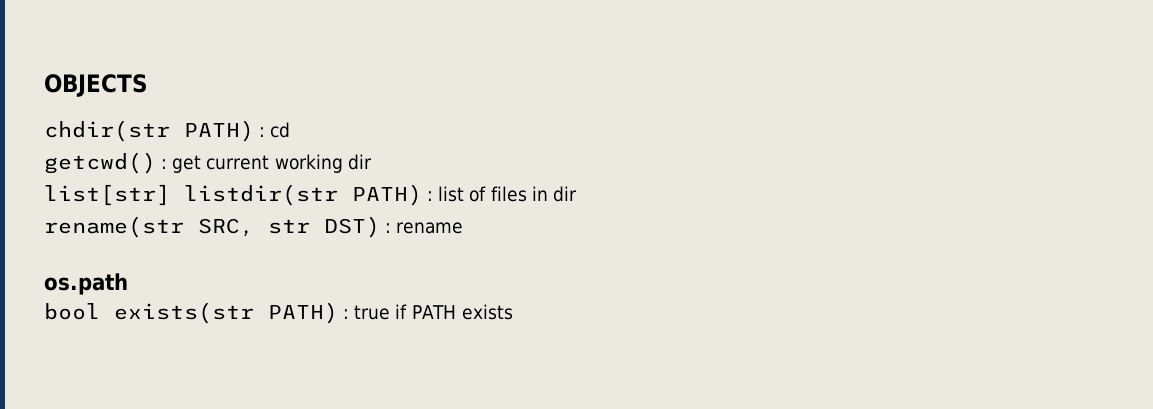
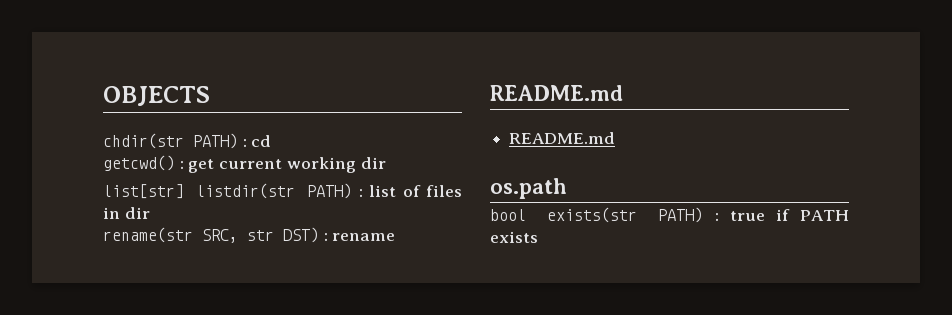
  rename(str SRC, str DST) : rename
+ README.md
+ README.md

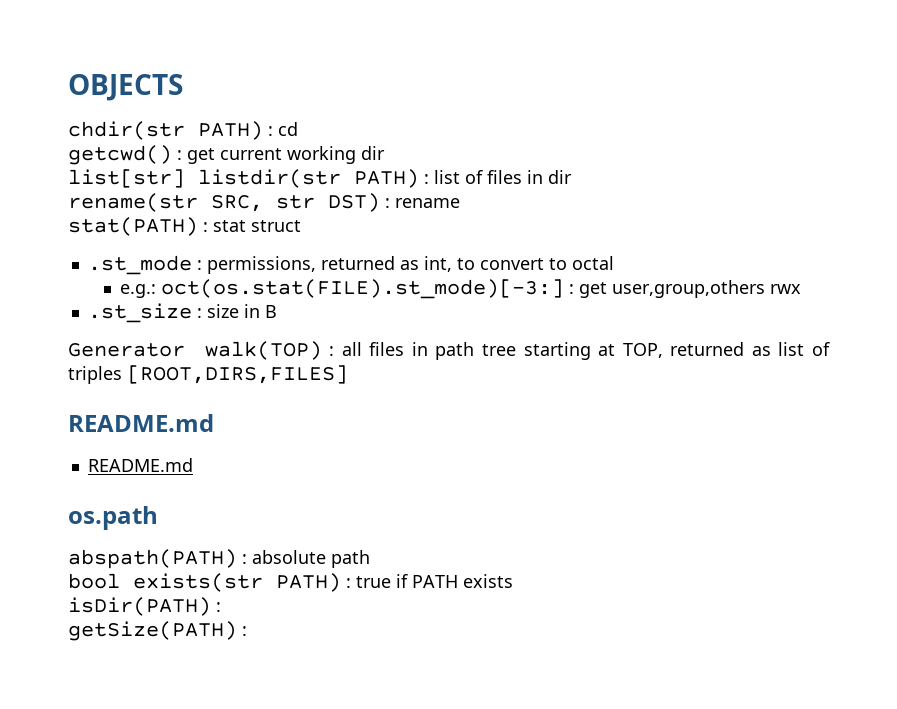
+ stat(PATH) : stat struct
+ .st_mode : permissions, returned as int, to convert to octal
+ e.g.: oct(os.stat(FILE).st_mode)[-3:] : get user,group,others rwx
+ .st_size : size in B
+ Generator walk(TOP) : all files in path tree starting at TOP, returned as list of triples [ROOT,DIRS,FILES]
+ abspath(PATH) : absolute path
+ isDir(PATH) :
+ getSize(PATH) :

